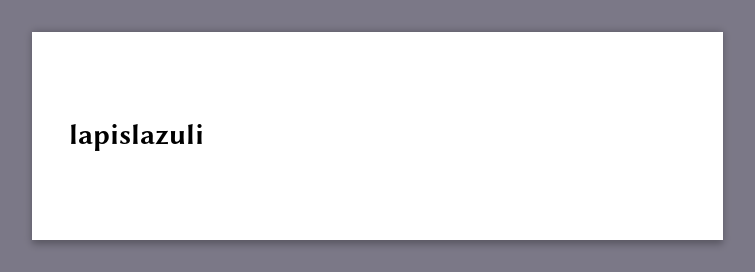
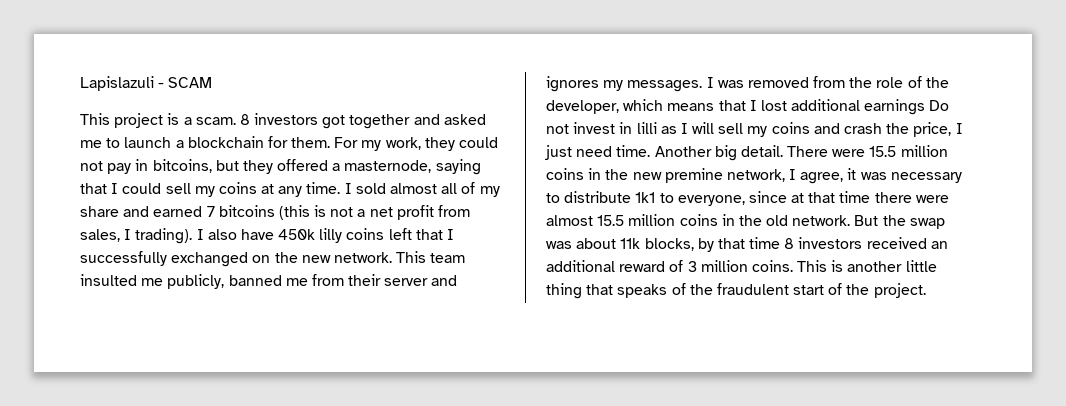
- lapislazuli
+ Lapislazuli - SCAM
+ This project is a scam. 8 investors got together and asked me to launch a blockchain for them. For my work, they could not pay in bitcoins, but they offered a masternode, saying that I could sell my coins at any time. I sold almost all of my share and earned 7 bitcoins (this is not a net profit from sales, I trading). I also have 450k lilly coins left that I successfully exchanged on the new network. This team insulted me publicly, banned me from their server and ignores my messages. I was removed from the role of the developer, which means that I lost additional earnings Do not invest in lilli as I will sell my coins and crash the price, I just need time. Another big detail. There were 15.5 million coins in the new premine network, I agree, it was necessary to distribute 1k1 to everyone, since at that time there were almost 15.5 million coins in the old network. But the swap was about 11k blocks, by that time 8 investors received an additional reward of 3 million coins. This is another little thing that speaks of the fraudulent start of the project.

